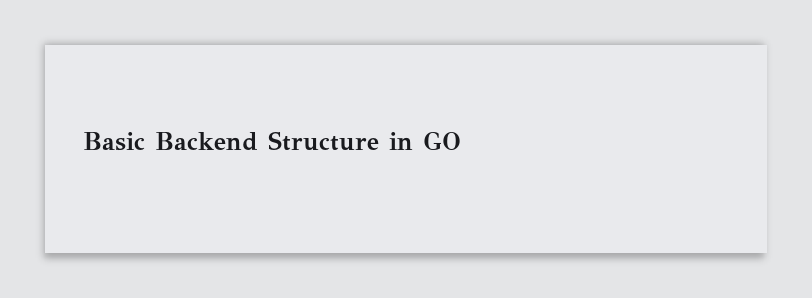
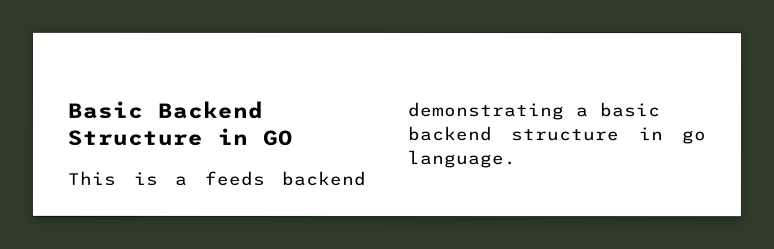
+ This is a feeds backend demonstrating a basic backend structure in go language.

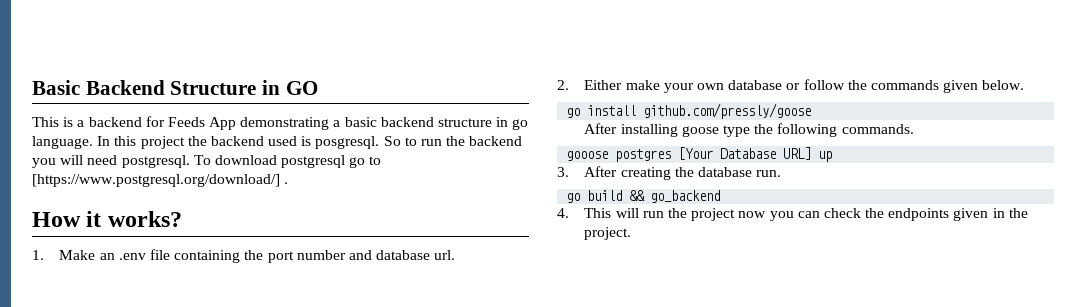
- This is a feeds backend demonstrating a basic backend structure in go language.
+ This is a backend for Feeds App demonstrating a basic backend structure in go language.
+ In this project the backend used is posgresql. So to run the backend you will need postgresql. To download postgresql go to [https://www.postgresql.org/download/] .
+ How it works?
+ 1. Make an .env file containing the port number and database url.
+ 2. Either make your own database or follow the commands given below.
+ go install github.com/pressly/goose
+ After installing goose type the following commands.
+ gooose postgres [Your Database URL] up
+ 3. After creating the database run.
+ go build && go_backend
+ 4. This will run the project now you can check the endpoints given in the project.

